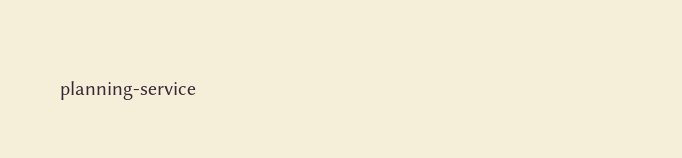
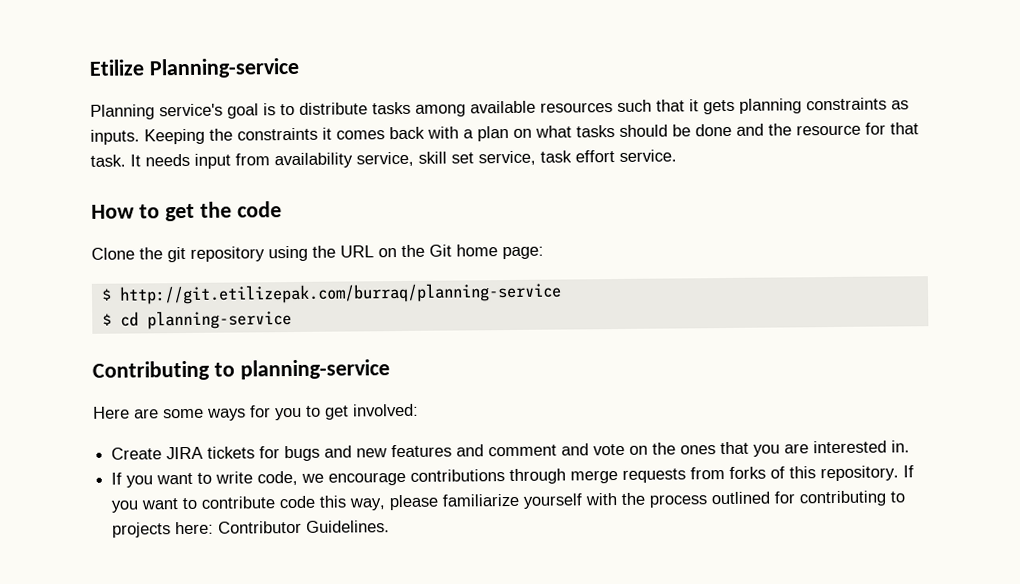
- planning-service
+ Etilize Planning-service
+ Planning service's goal is to distribute tasks among available resources such that it gets planning constraints as inputs. Keeping the constraints it comes back with a plan on what tasks should be done and the resource for that task. It needs input from availability service, skill set service, task effort service.
+ How to get the code
+ Clone the git repository using the URL on the Git home page:
+ $ http://git.etilizepak.com/burraq/planning-service
+ $ cd planning-service
+ Contributing to planning-service
+ Here are some ways for you to get involved:
+ Create JIRA tickets for bugs and new features and comment and vote on the ones that you are interested in.
+ If you want to write code, we encourage contributions through merge requests from forks of this repository. If you want to contribute code this way, please familiarize yourself with the process outlined for contributing to projects here: Contributor Guidelines.

